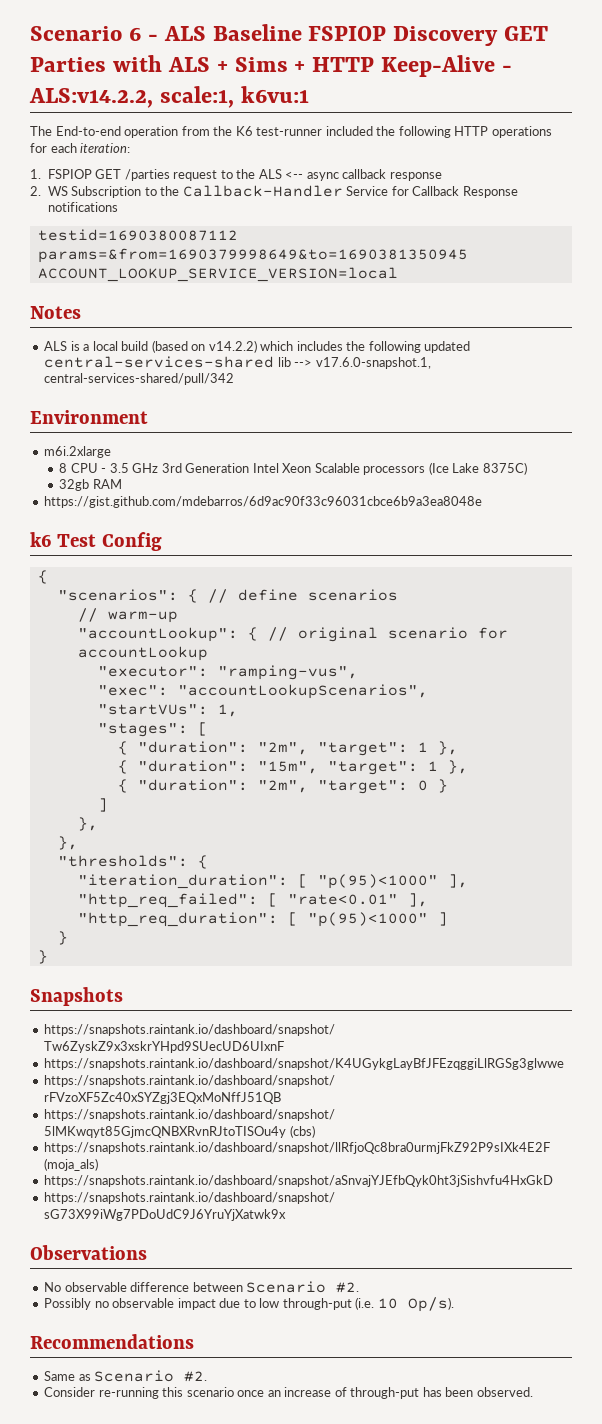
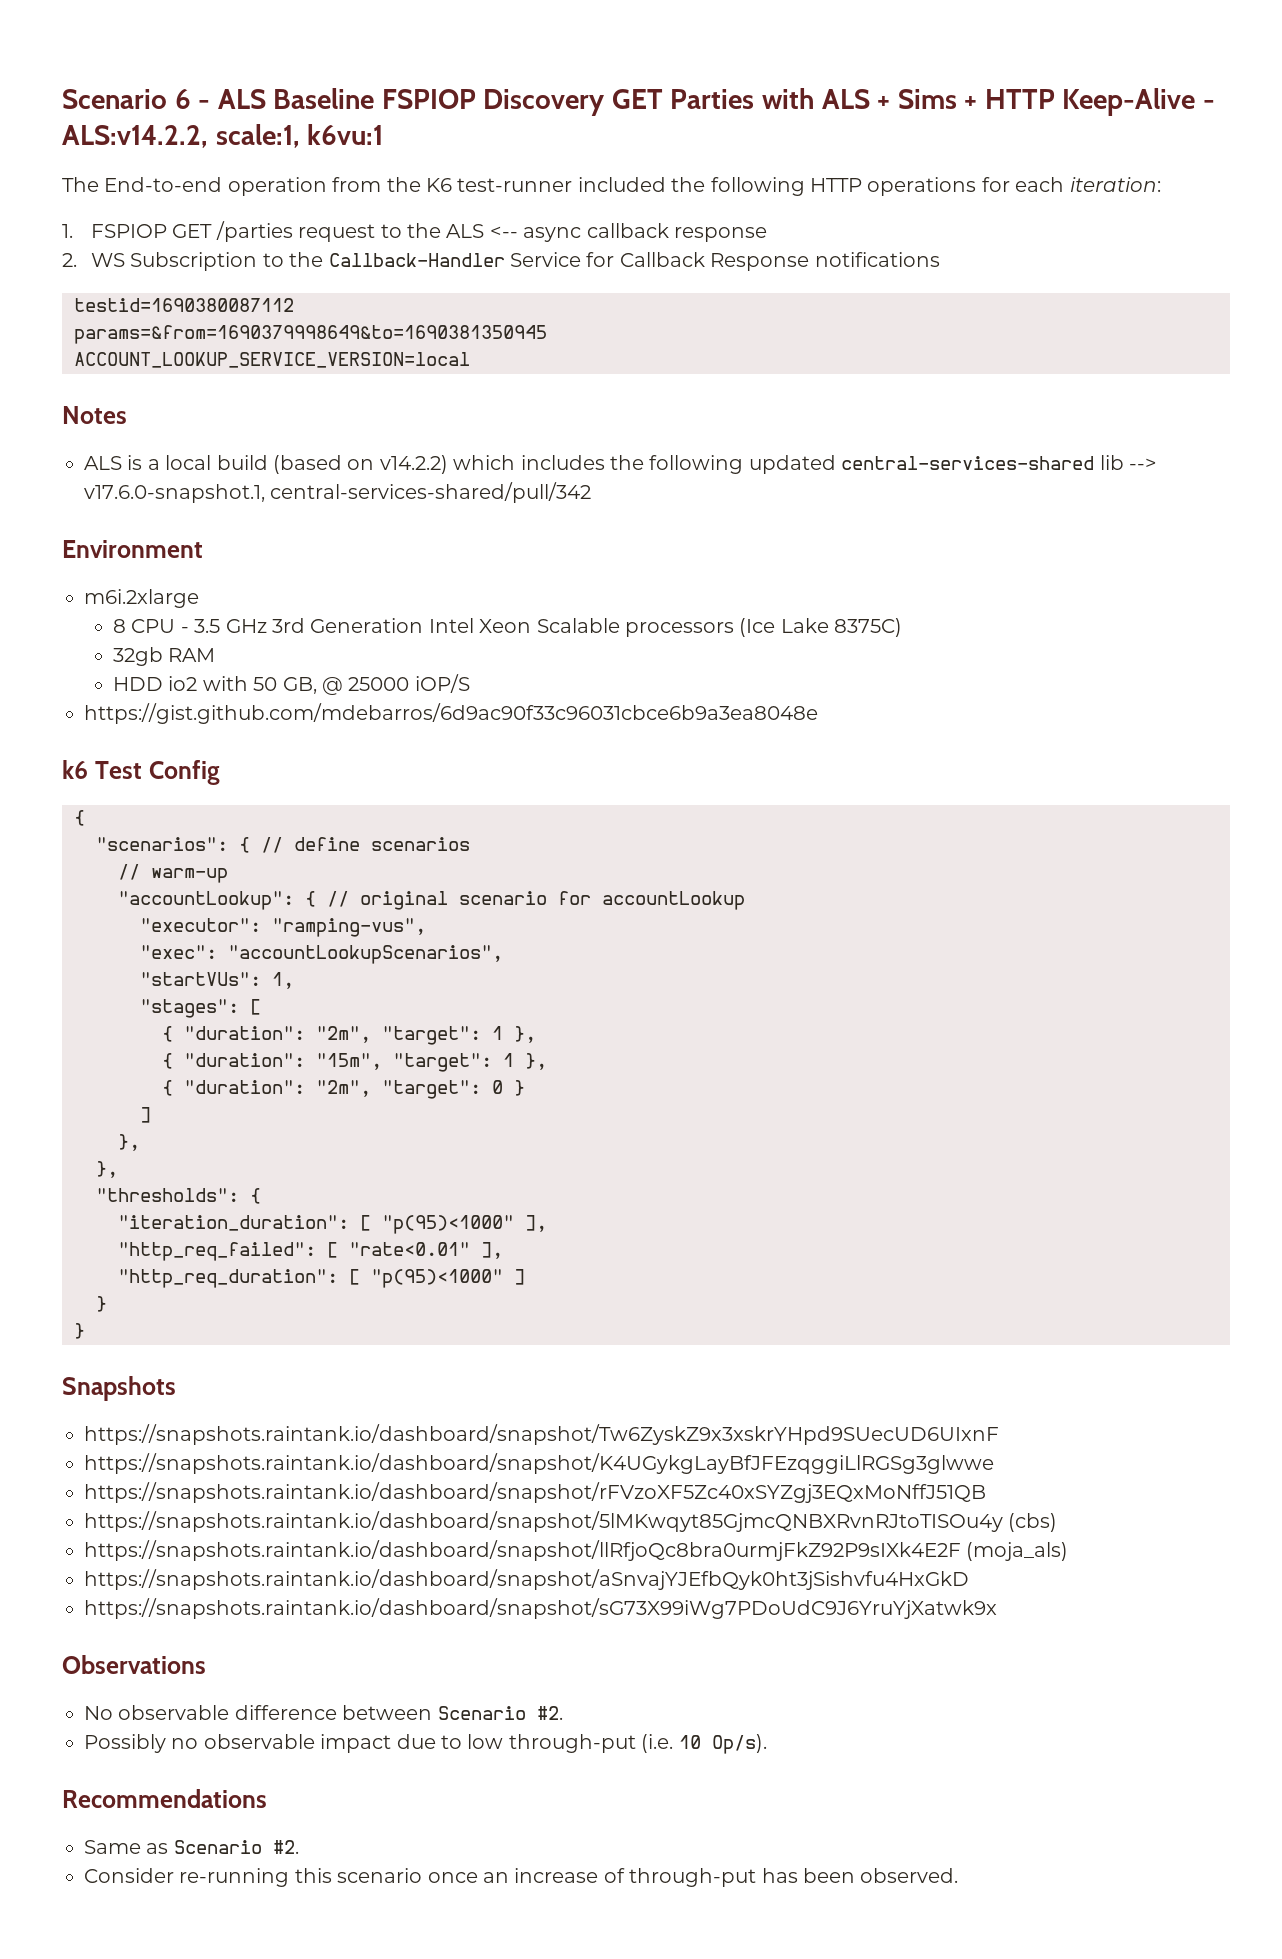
+ HDD io2 with 50 GB, @ 25000 iOP/S

